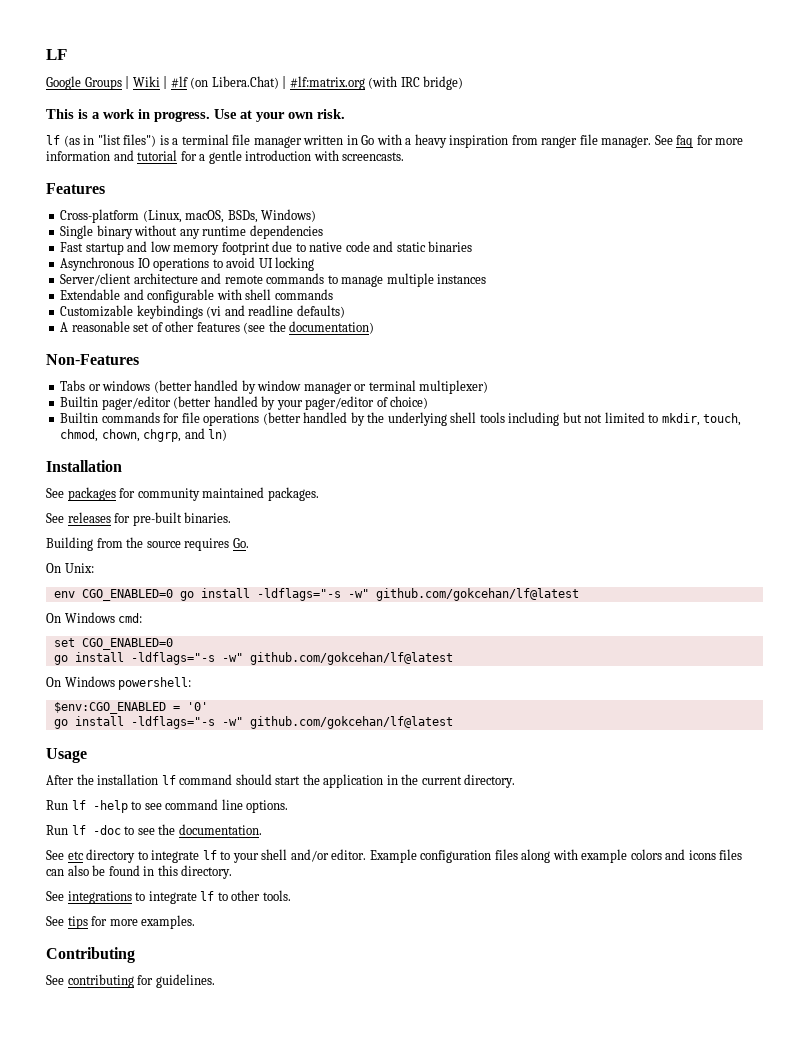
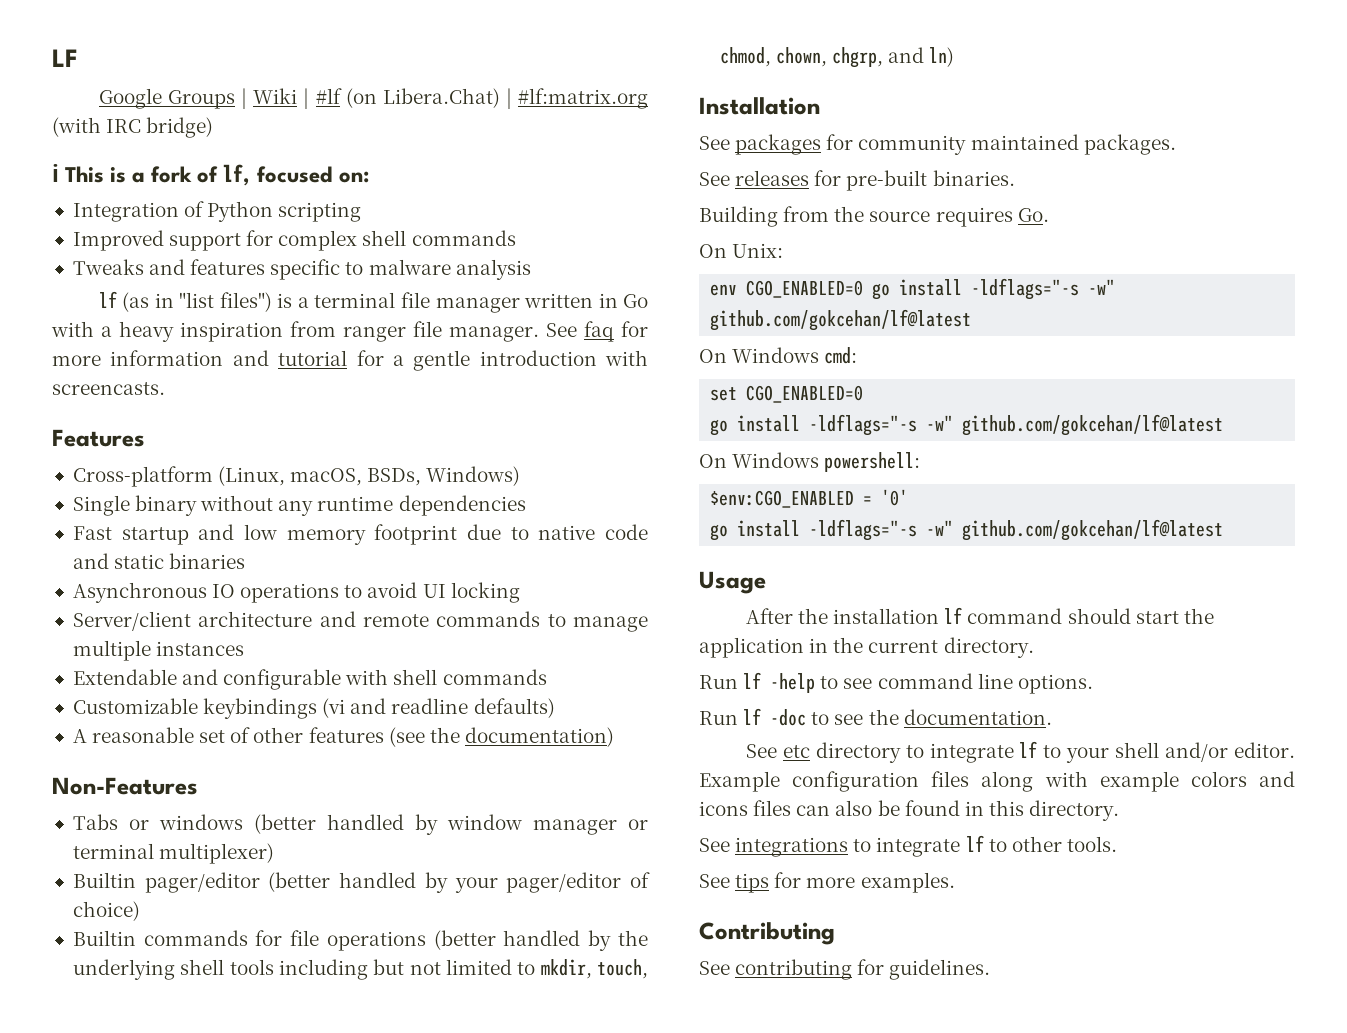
- This is a work in progress. Use at your own risk.
+ ℹ This is a fork of lf, focused on:
+ Integration of Python scripting
+ Improved support for complex shell commands
+ Tweaks and features specific to malware analysis

